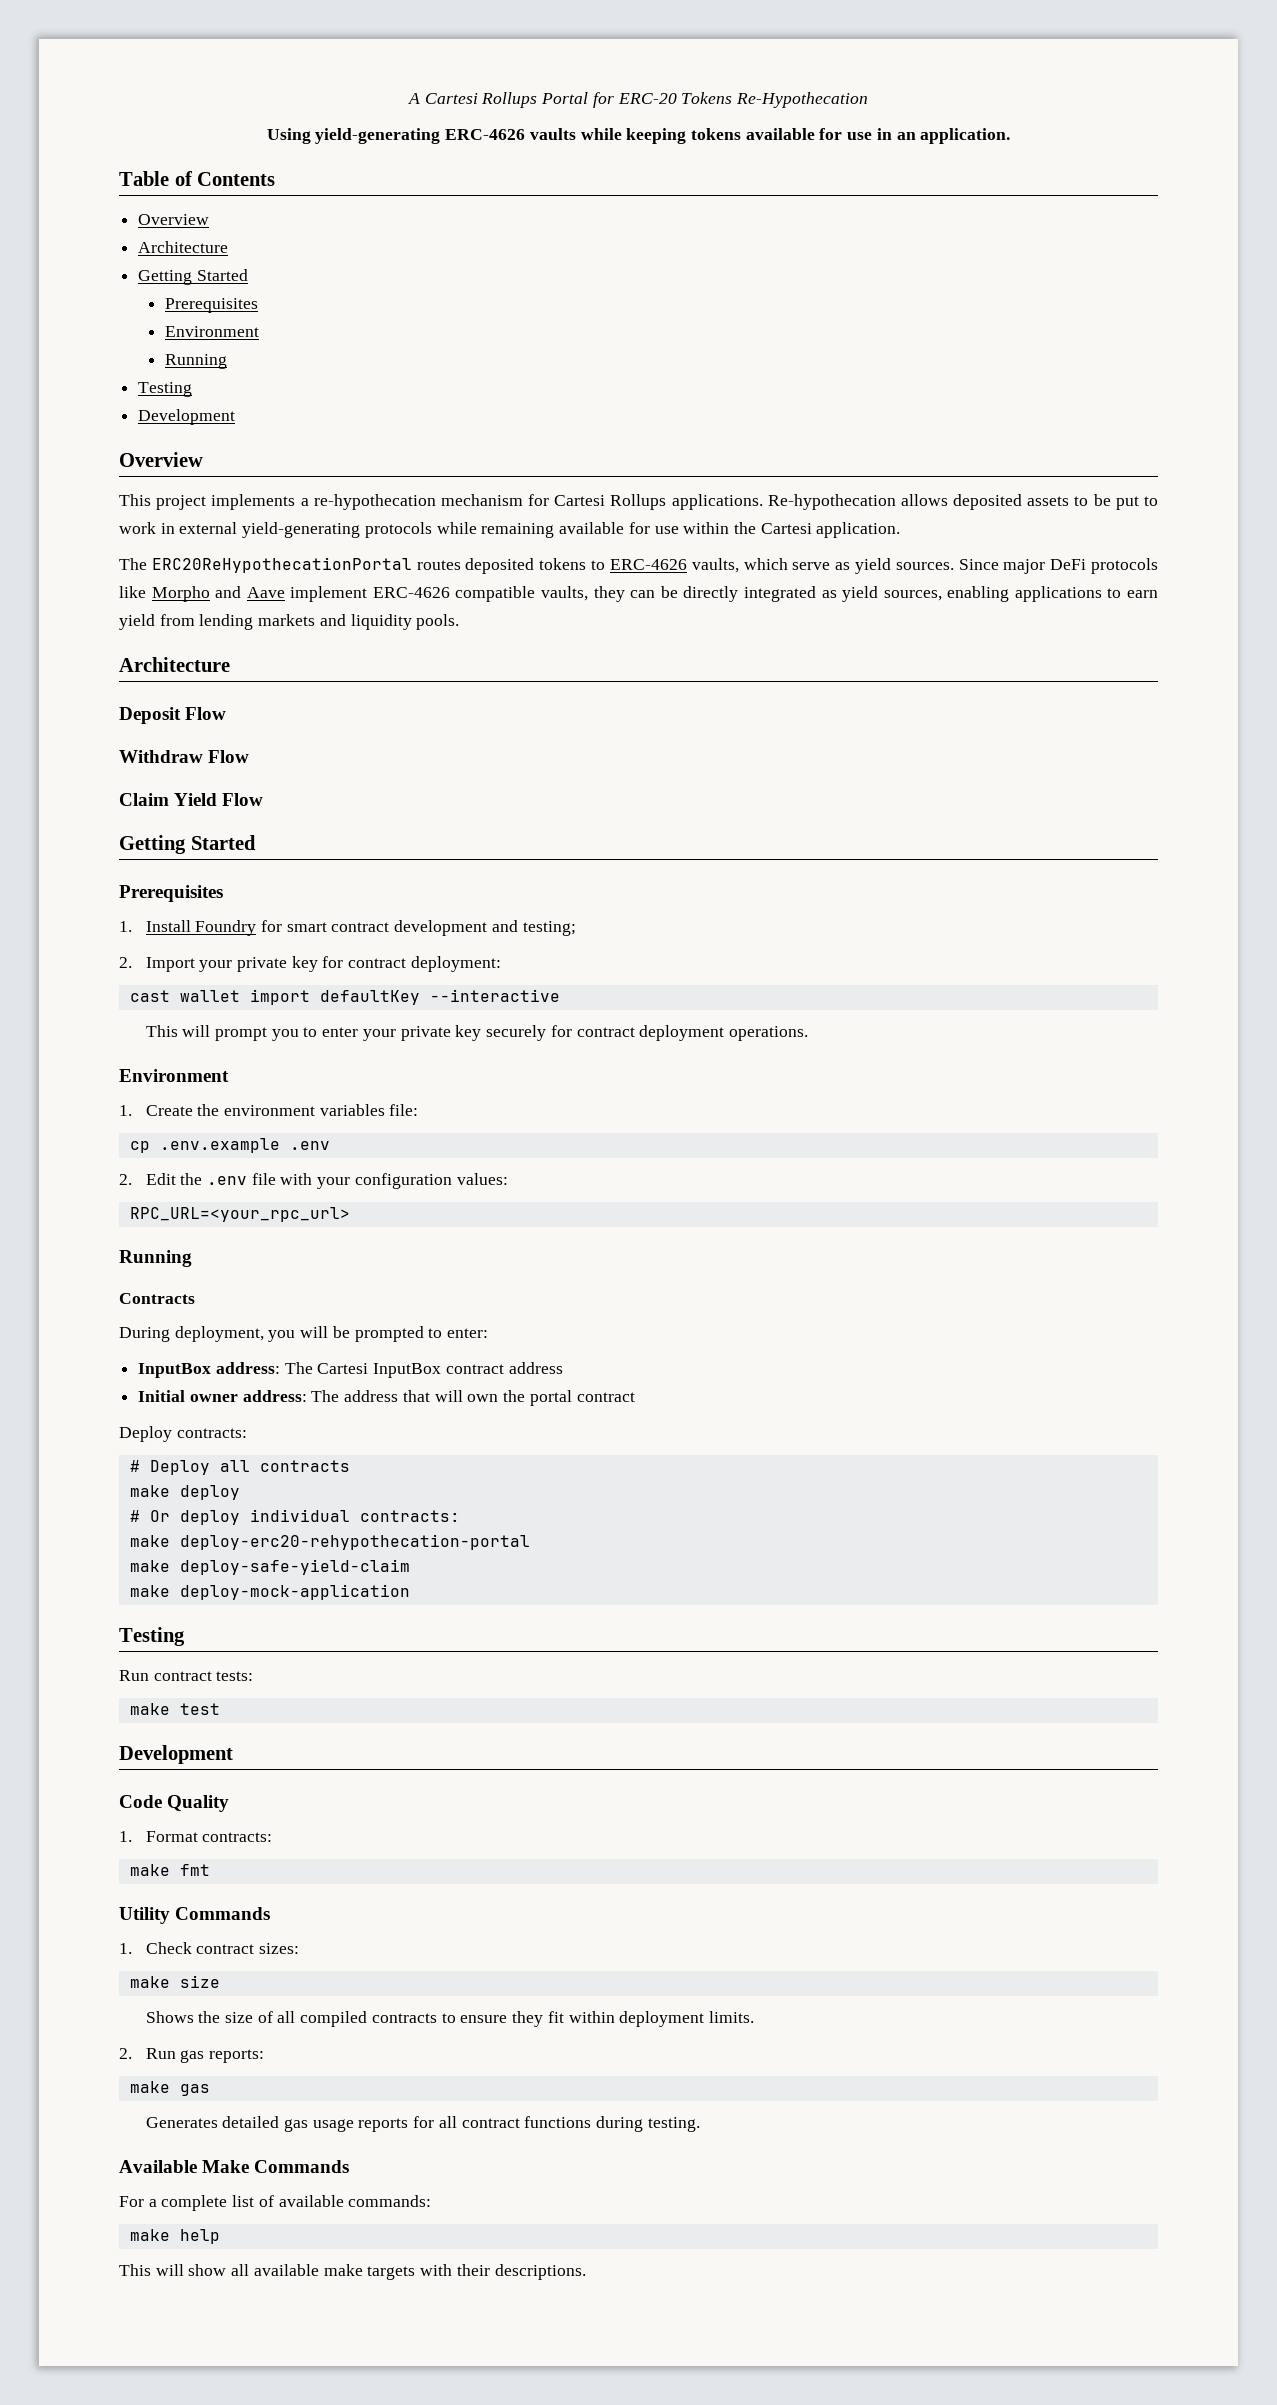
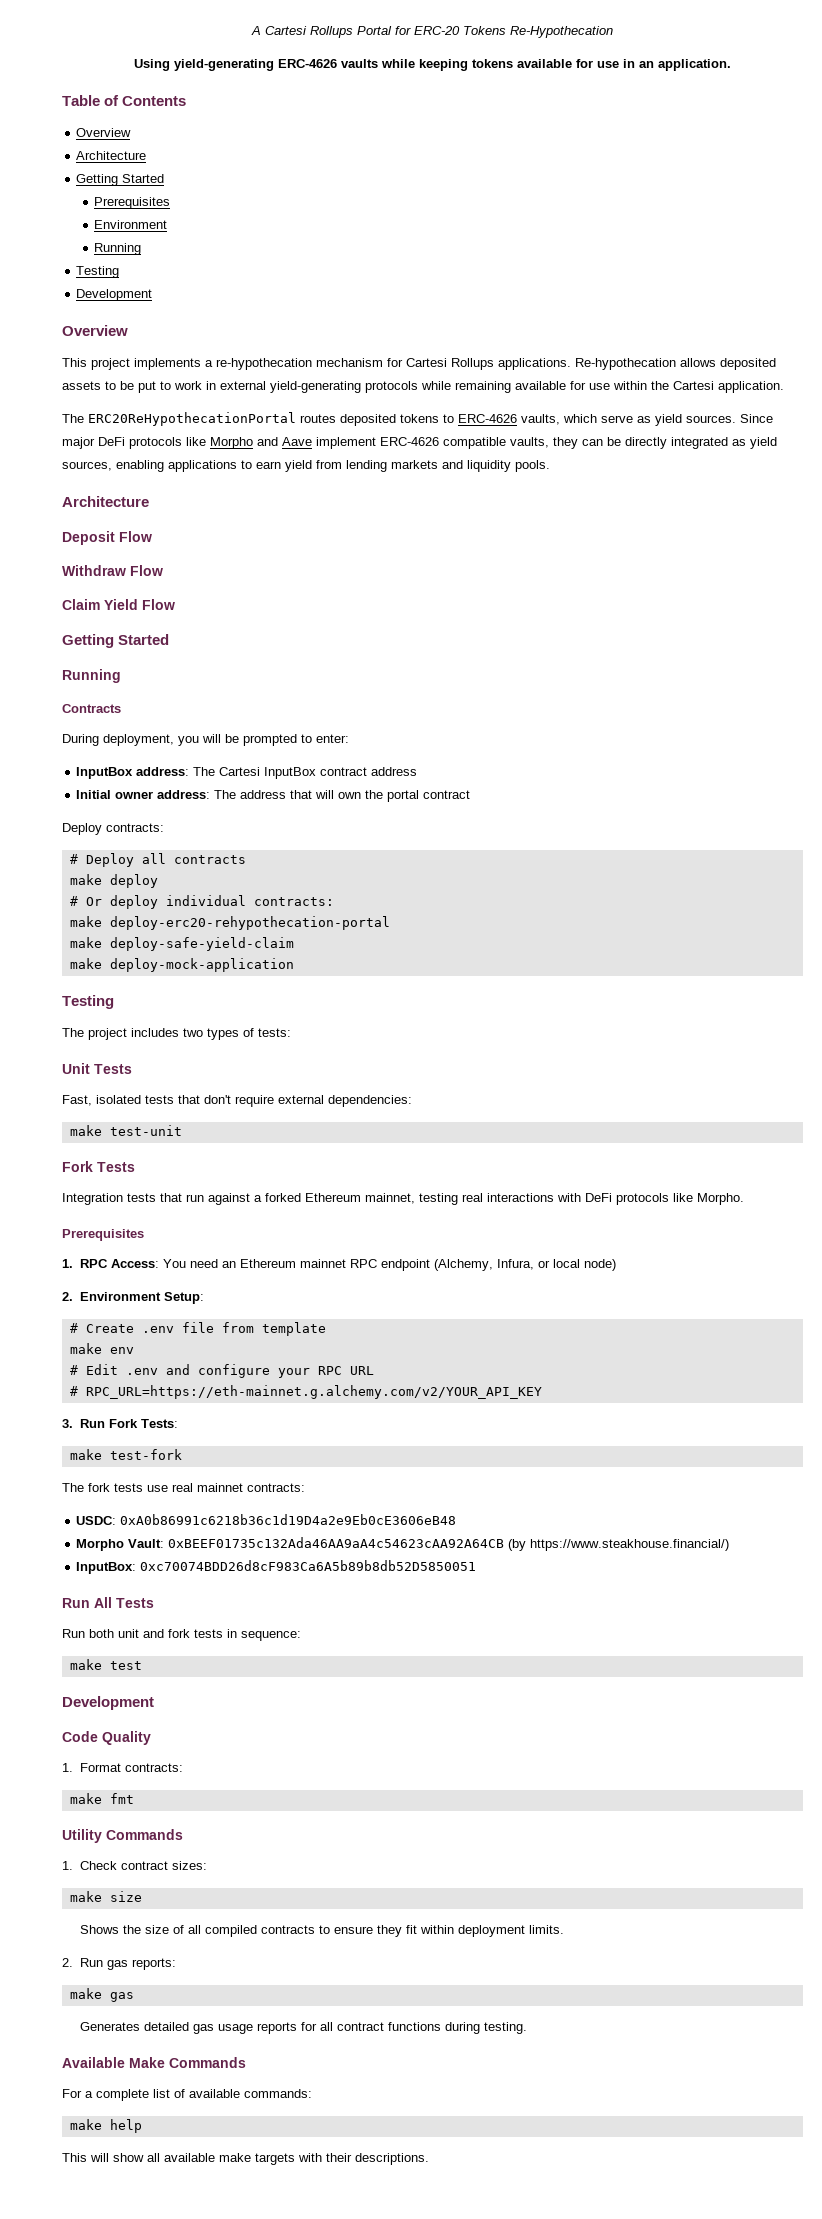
  Claim Yield Flow
  Getting Started
- Prerequisites
- 1. Install Foundry for smart contract development and testing;
- 2. Import your private key for contract deployment:
- cast wallet import defaultKey --interactive
- This will prompt you to enter your private key securely for contract deployment operations.
- Environment
- 1. Create the environment variables file:
- cp .env.example .env
- 2. Edit the .env file with your configuration values:
- RPC_URL=<your_rpc_url>
- Run contract tests:
+ The project includes two types of tests:
+ Unit Tests
+ Fast, isolated tests that don't require external dependencies:
+ make test-unit
+ Fork Tests
+ Integration tests that run against a forked Ethereum mainnet, testing real interactions with DeFi protocols like Morpho.
+ Prerequisites
+ 1. RPC Access: You need an Ethereum mainnet RPC endpoint (Alchemy, Infura, or local node)
+ 2. Environment Setup:
+ # Create .env file from template
+ make env
+ # Edit .env and configure your RPC URL
+ # RPC_URL=https://eth-mainnet.g.alchemy.com/v2/YOUR_API_KEY
+ 3. Run Fork Tests:
+ make test-fork
+ The fork tests use real mainnet contracts:
+ USDC: 0xA0b86991c6218b36c1d19D4a2e9Eb0cE3606eB48
+ Morpho Vault: 0xBEEF01735c132Ada46AA9aA4c54623cAA92A64CB (by https://www.steakhouse.financial/)
+ InputBox: 0xc70074BDD26d8cF983Ca6A5b89b8db52D5850051
+ Run All Tests
+ Run both unit and fork tests in sequence:

